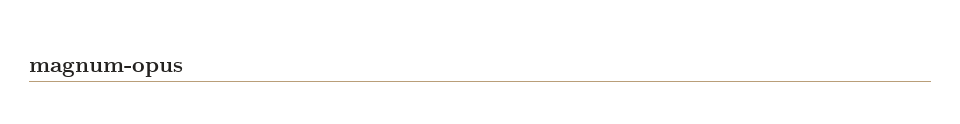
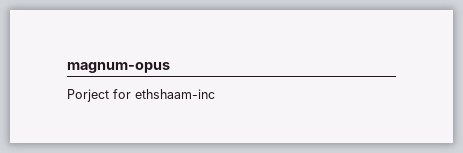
+ Porject for ethshaam-inc

